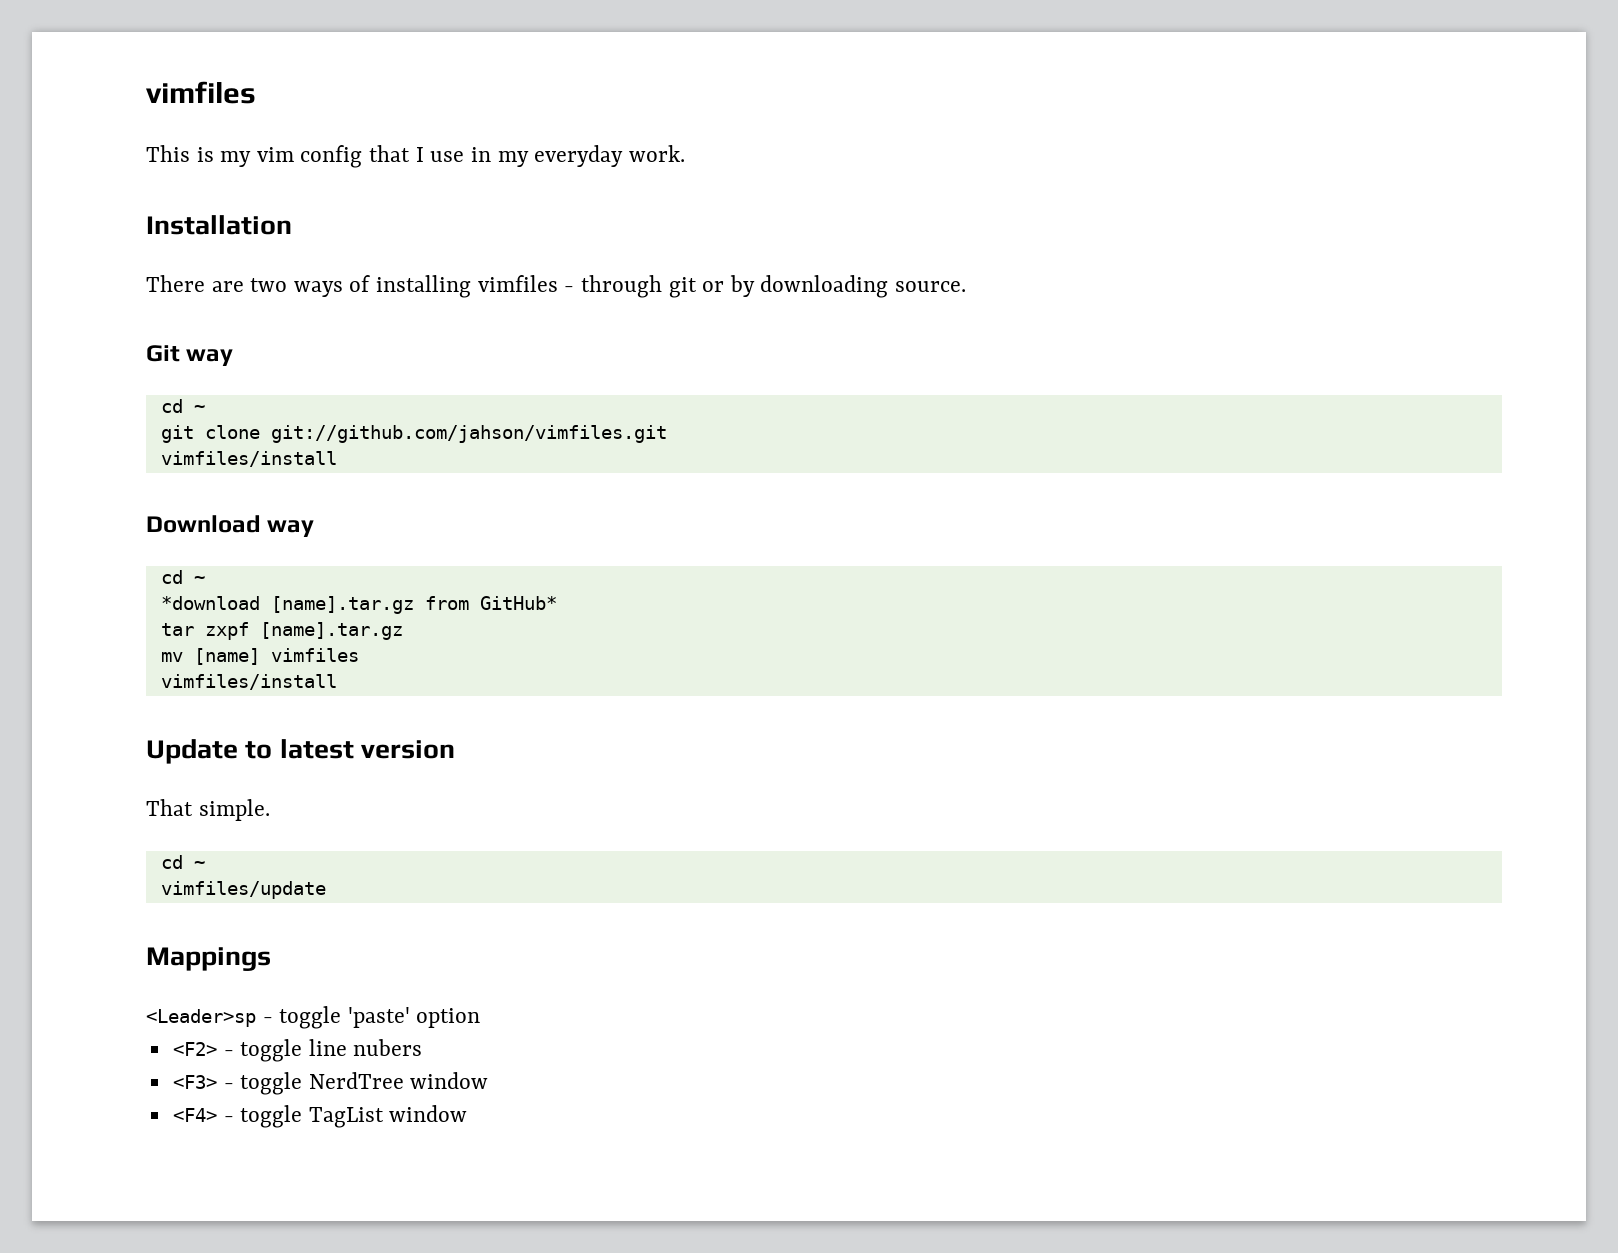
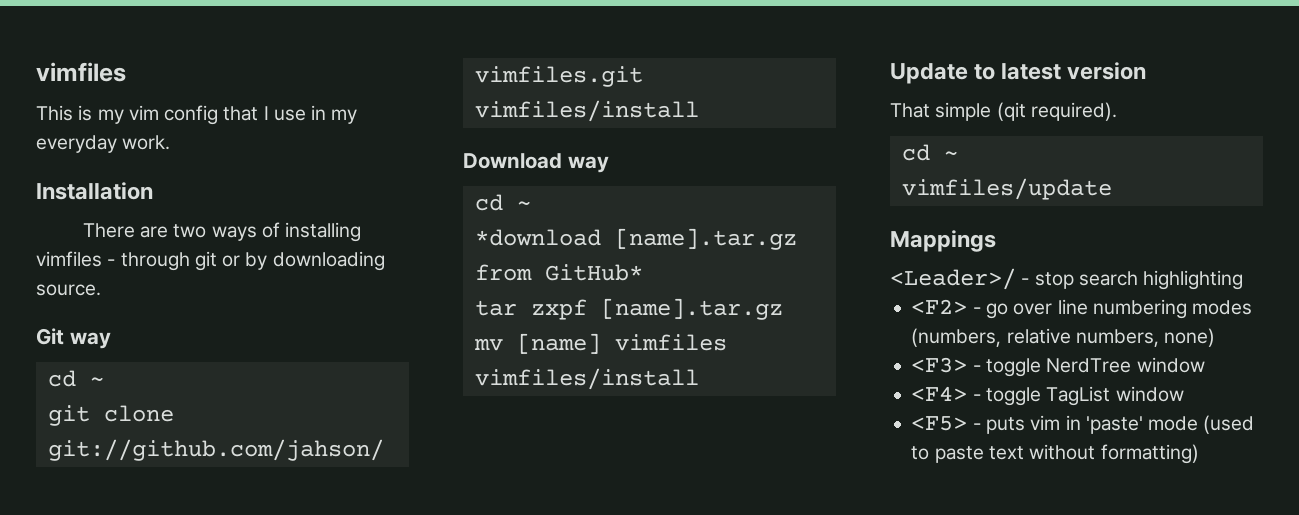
- That simple.
+ That simple (qit required).
- <Leader>sp - toggle 'paste' option
- <F2> - toggle line nubers
+ <Leader>/ - stop search highlighting
+ <F2> - go over line numbering modes (numbers, relative numbers, none)
+ <F5> - puts vim in 'paste' mode (used to paste text without formatting)

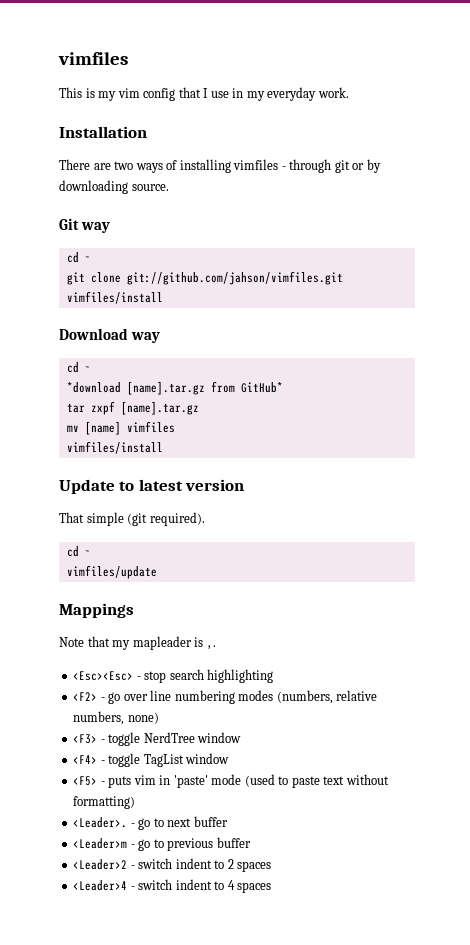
- That simple (qit required).
+ That simple (git required).
- <Leader>/ - stop search highlighting
+ Note that my mapleader is ,.
+ <Esc><Esc> - stop search highlighting
+ <Leader>. - go to next buffer
+ <Leader>m - go to previous buffer
+ <Leader>2 - switch indent to 2 spaces
+ <Leader>4 - switch indent to 4 spaces

